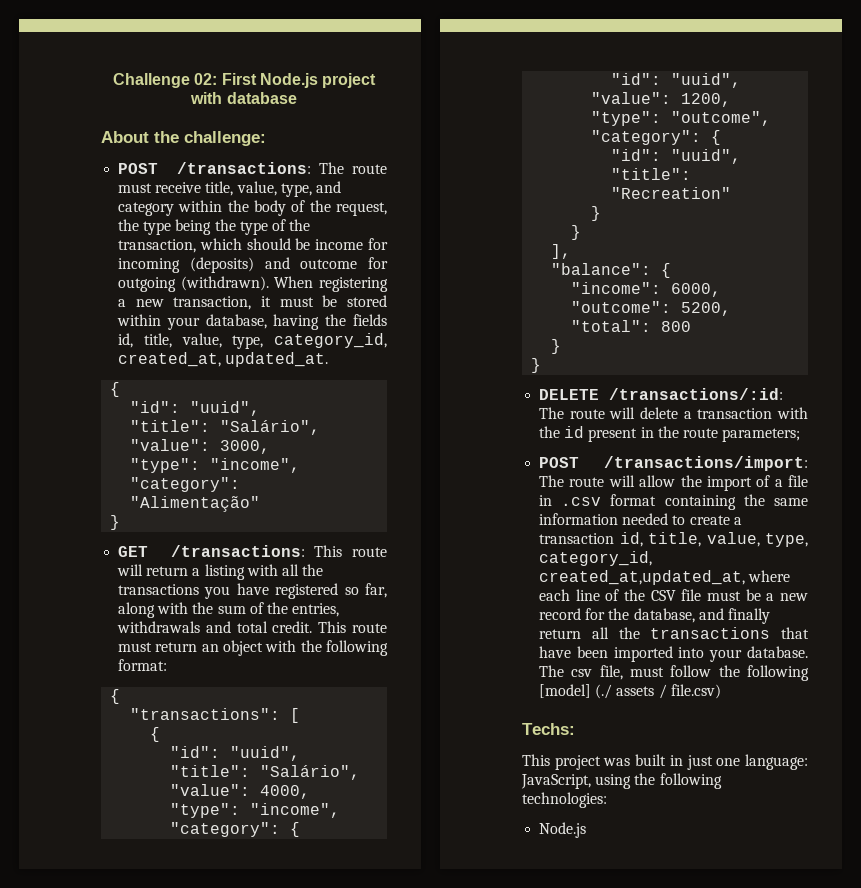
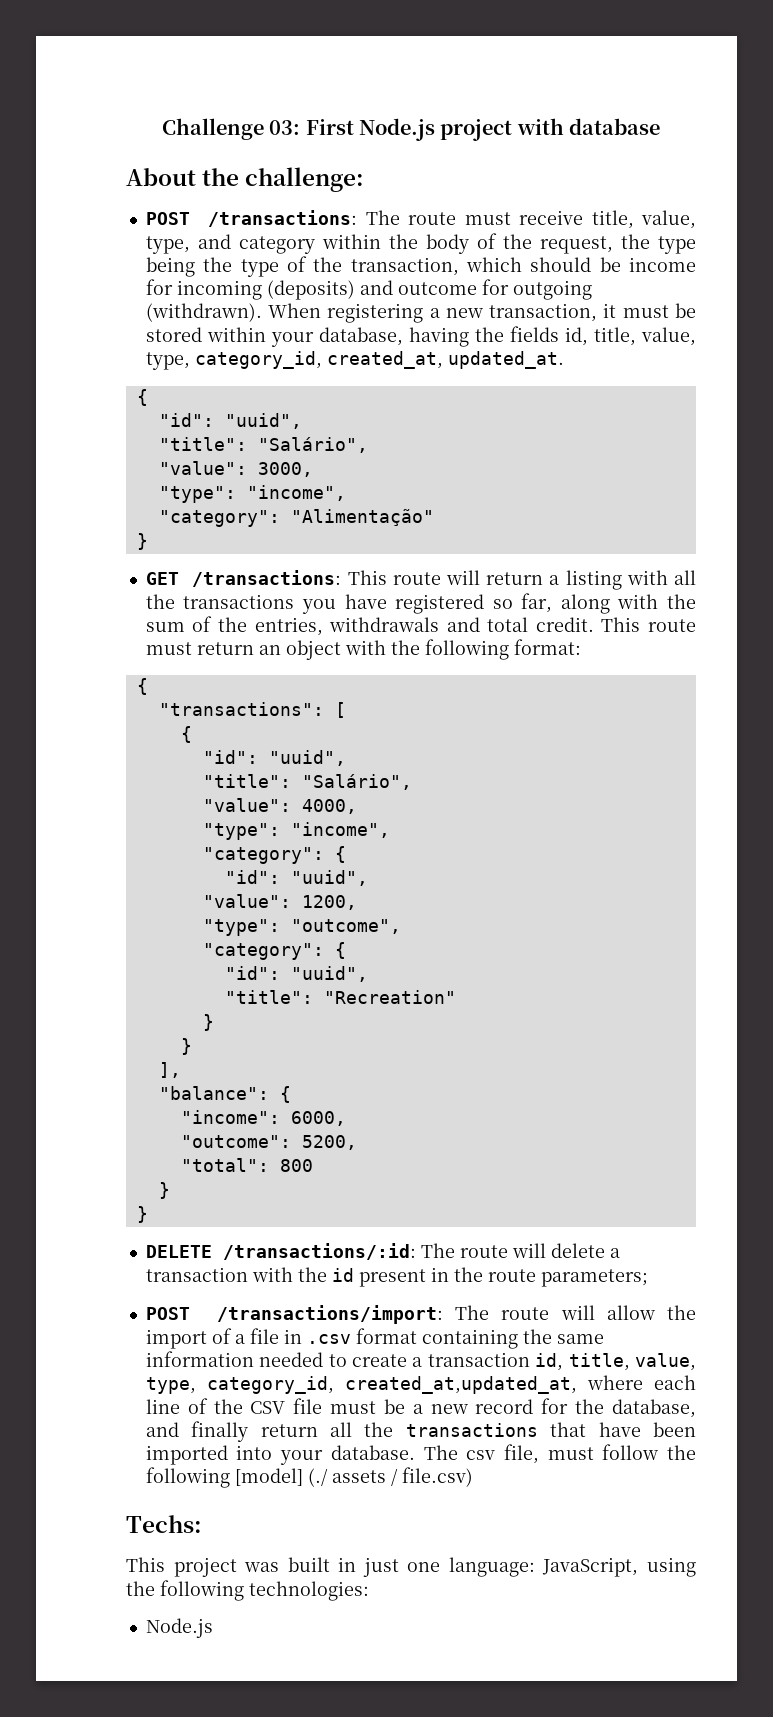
- Challenge 02: First Node.js project with database
+ Challenge 03: First Node.js project with database

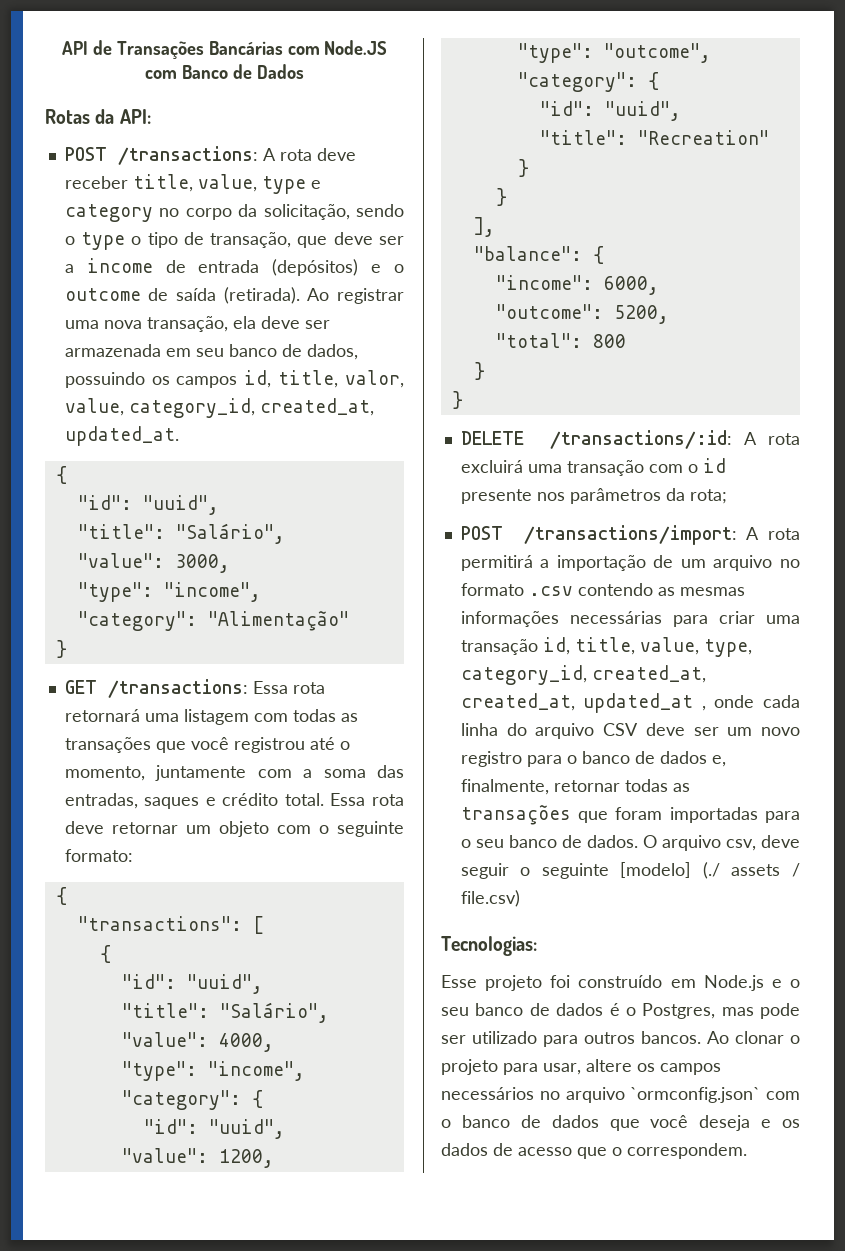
- Challenge 03: First Node.js project with database
- About the challenge:
- POST /transactions: The route must receive title, value, type, and category within the body of the request, the type being the type of the transaction, which should be income for incoming (deposits) and outcome for outgoing (withdrawn). When registering a new transaction, it must be stored within your database, having the fields id, title, value, type, category_id, created_at, updated_at.
+ API de Transações Bancárias com Node.JS com Banco de Dados
+ Rotas da API:
+ POST /transactions: A rota deve receber title, value, type e category no corpo da solicitação, sendo o type o tipo de transação, que deve ser a income de entrada (depósitos) e o outcome de saída (retirada). Ao registrar uma nova transação, ela deve ser armazenada em seu banco de dados, possuindo os campos id, title, valor, value, category_id, created_at, updated_at.
- GET /transactions: This route will return a listing with all the transactions you have registered so far, along with the sum of the entries, withdrawals and total credit. This route must return an object with the following format:
+ GET /transactions: Essa rota retornará uma listagem com todas as transações que você registrou até o momento, juntamente com a soma das entradas, saques e crédito total. Essa rota deve retornar um objeto com o seguinte formato:
- DELETE /transactions/:id: The route will delete a transaction with the id present in the route parameters;
- POST /transactions/import: The route will allow the import of a file in .csv format containing the same information needed to create a transaction id, title, value, type, category_id, created_at,updated_at, where each line of the CSV file must be a new record for the database, and finally return all the transactions that have been imported into your database. The csv file, must follow the following [model] (./ assets / file.csv)
- Techs:
- This project was built in just one language: JavaScript, using the following technologies:
- Node.js
+ DELETE /transactions/:id: A rota excluirá uma transação com o id presente nos parâmetros da rota;
+ POST /transactions/import: A rota permitirá a importação de um arquivo no formato .csv contendo as mesmas informações necessárias para criar uma transação id, title, value, type, category_id, created_at, created_at, updated_at , onde cada linha do arquivo CSV deve ser um novo registro para o banco de dados e, finalmente, retornar todas as transações que foram importadas para o seu banco de dados. O arquivo csv, deve seguir o seguinte [modelo] (./ assets / file.csv)
+ Tecnologias:
+ Esse projeto foi construído em Node.js e o seu banco de dados é o Postgres, mas pode ser utilizado para outros bancos. Ao clonar o projeto para usar, altere os campos necessários no arquivo `ormconfig.json` com o banco de dados que você deseja e os dados de acesso que o correspondem.

